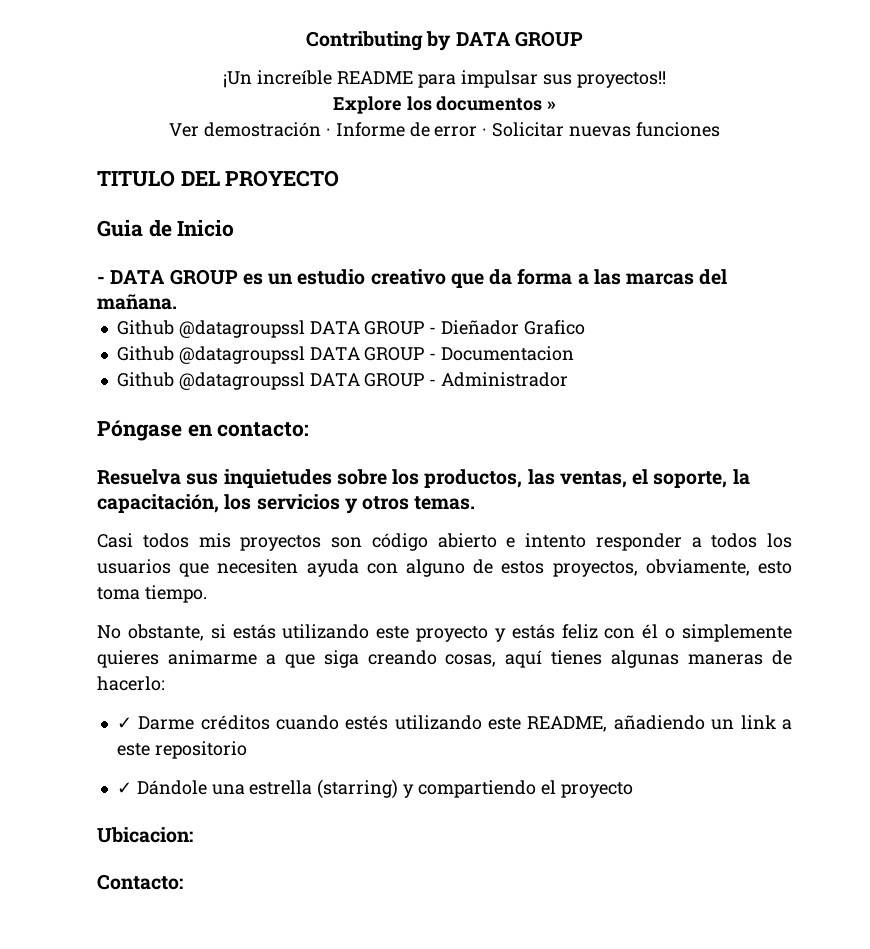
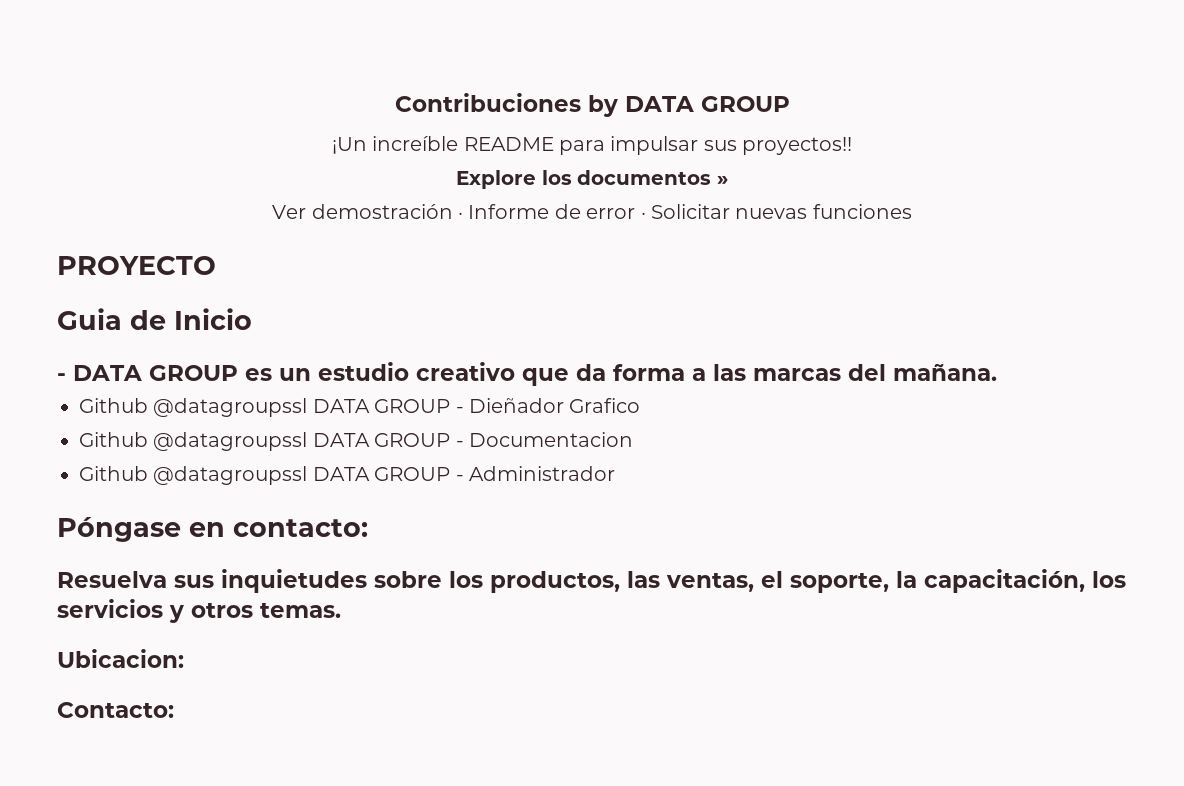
- Contributing by DATA GROUP
+ Contribuciones by DATA GROUP
- TITULO DEL PROYECTO
+ PROYECTO
- Casi todos mis proyectos son código abierto e intento responder a todos los usuarios que necesiten ayuda con alguno de estos proyectos, obviamente, esto toma tiempo.
- No obstante, si estás utilizando este proyecto y estás feliz con él o simplemente quieres animarme a que siga creando cosas, aquí tienes algunas maneras de hacerlo:
- ✓ Darme créditos cuando estés utilizando este README, añadiendo un link a este repositorio
- ✓ Dándole una estrella (starring) y compartiendo el proyecto

